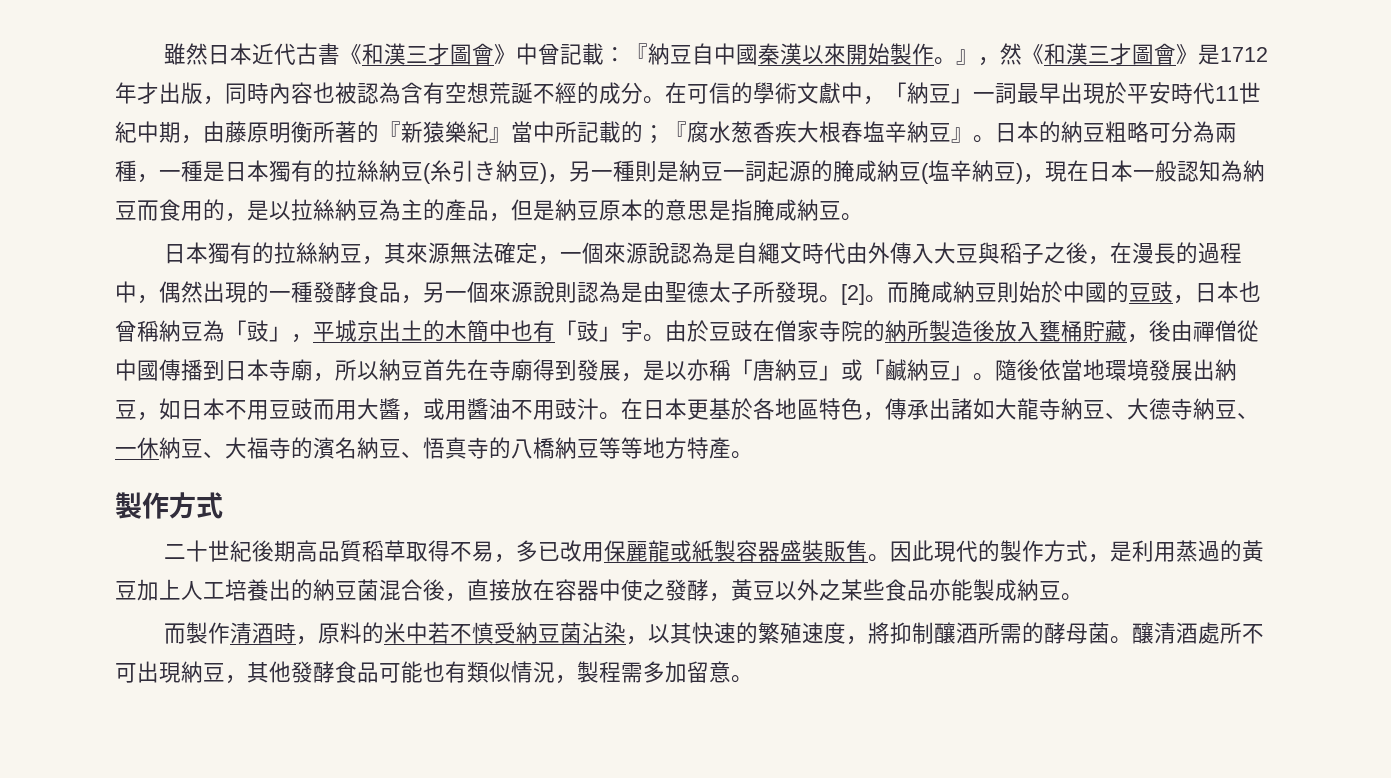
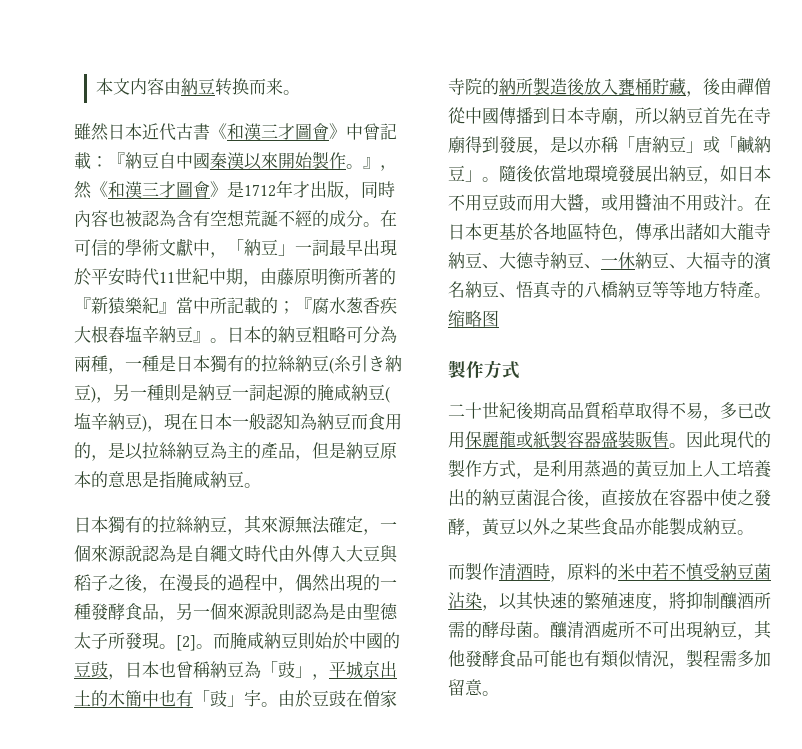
+ 本文内容由納豆转换而来。
+ 缩略图

